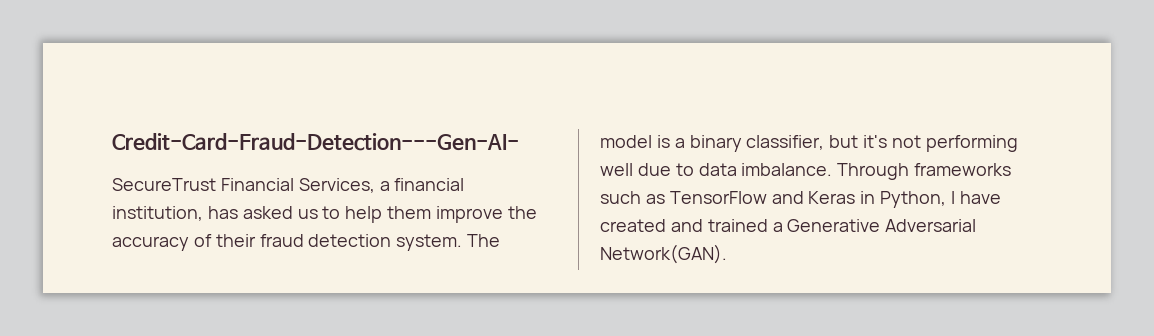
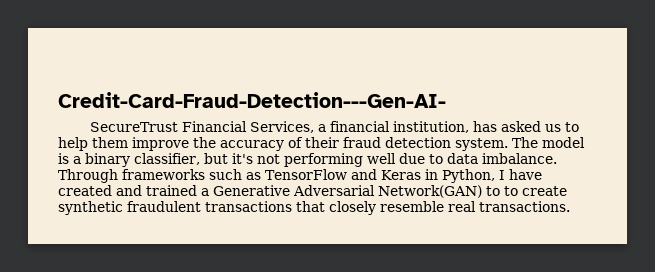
- Through frameworks such as TensorFlow and Keras in Python, I have created and trained a Generative Adversarial Network(GAN).
+ Through frameworks such as TensorFlow and Keras in Python, I have created and trained a Generative Adversarial Network(GAN) to to create synthetic fraudulent transactions that closely resemble real transactions.

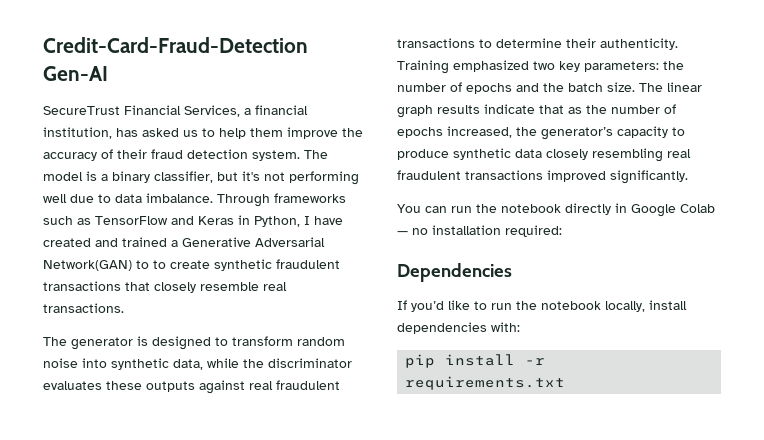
- Credit-Card-Fraud-Detection---Gen-AI-
+ Credit-Card-Fraud-Detection Gen-AI
+ The generator is designed to transform random noise into synthetic data, while the discriminator evaluates these outputs against real fraudulent transactions to determine their authenticity. Training emphasized two key parameters: the number of epochs and the batch size. The linear graph results indicate that as the number of epochs increased, the generator’s capacity to produce synthetic data closely resembling real fraudulent transactions improved significantly.
+ You can run the notebook directly in Google Colab — no installation required:
+ Dependencies
+ If you’d like to run the notebook locally, install dependencies with:
+ pip install -r requirements.txt

